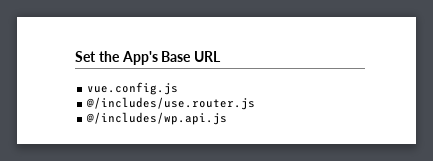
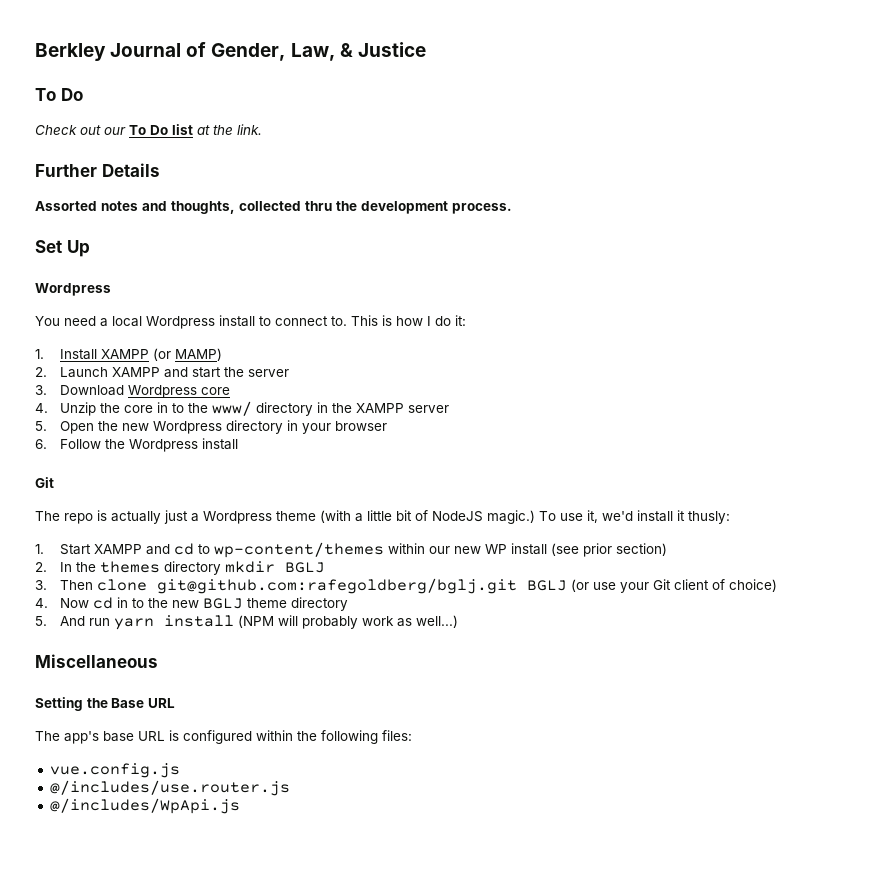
- Set the App's Base URL
+ Berkley Journal of Gender, Law, & Justice
+ To Do
+ Check out our To Do list at the link.
+ Further Details
+ Assorted notes and thoughts, collected thru the development process.
+ Set Up
+ Wordpress
+ You need a local Wordpress install to connect to. This is how I do it:
+ 1. Install XAMPP (or MAMP)
+ 2. Launch XAMPP and start the server
+ 3. Download Wordpress core
+ 4. Unzip the core in to the www/ directory in the XAMPP server
+ 5. Open the new Wordpress directory in your browser
+ 6. Follow the Wordpress install
+ Git
+ The repo is actually just a Wordpress theme (with a little bit of NodeJS magic.) To use it, we'd install it thusly:
+ 1. Start XAMPP and cd to wp-content/themes within our new WP install (see prior section)
+ 2. In the themes directory mkdir BGLJ
+ 3. Then clone git@github.com:rafegoldberg/bglj.git BGLJ (or use your Git client of choice)
+ 4. Now cd in to the new BGLJ theme directory
+ 5. And run yarn install (NPM will probably work as well...)
+ Miscellaneous
+ Setting the Base URL
+ The app's base URL is configured within the following files:
- @/includes/wp.api.js
+ @/includes/WpApi.js

